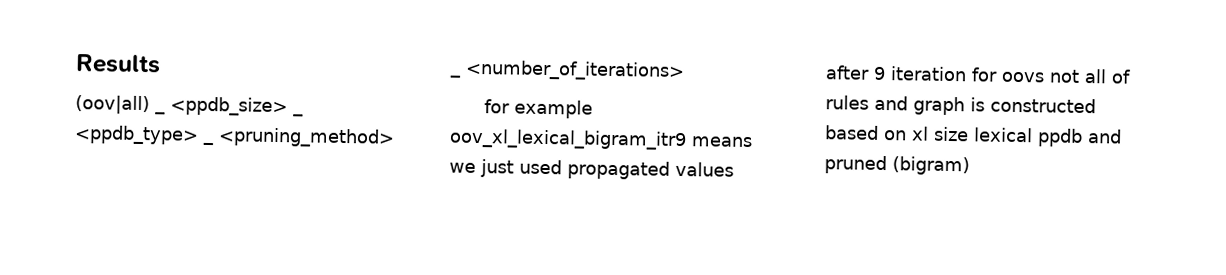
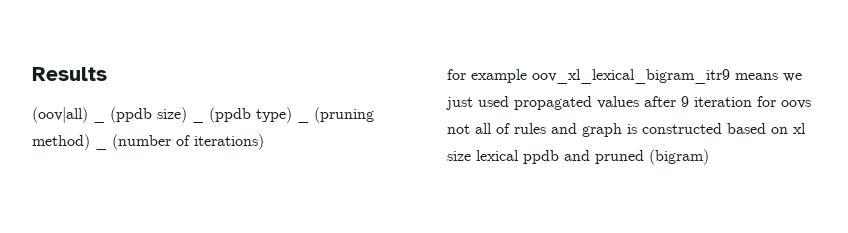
- (oov|all) _ <ppdb_size> _ <ppdb_type> _ <pruning_method> _ <number_of_iterations>
+ (oov|all) _ (ppdb size) _ (ppdb type) _ (pruning method) _ (number of iterations)

